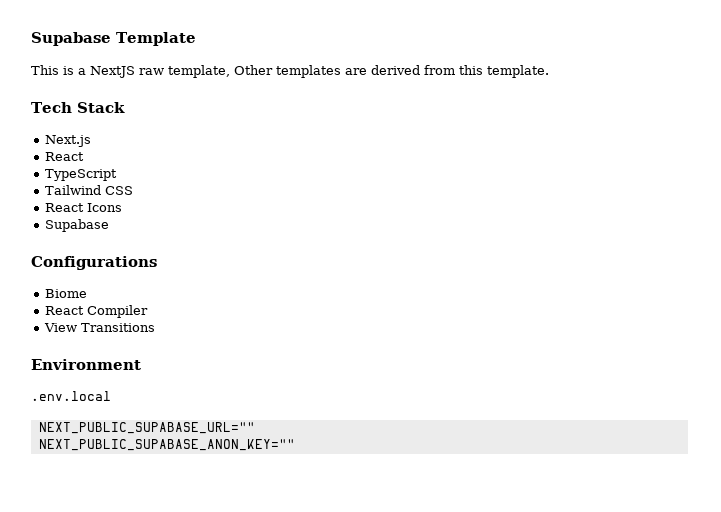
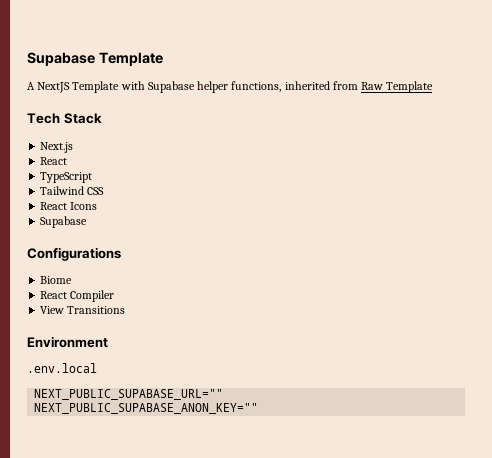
- This is a NextJS raw template, Other templates are derived from this template.
+ A NextJS Template with Supabase helper functions, inherited from Raw Template

